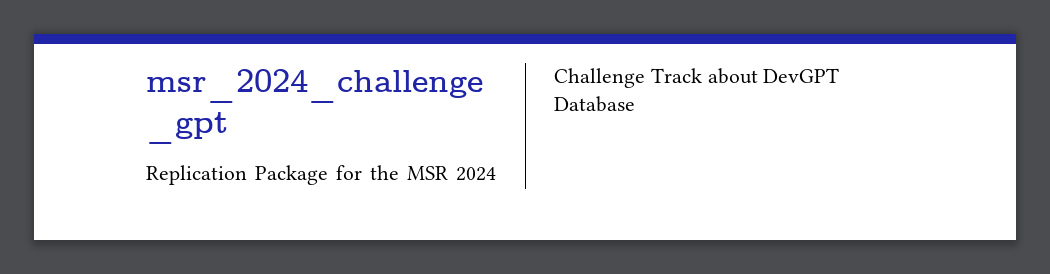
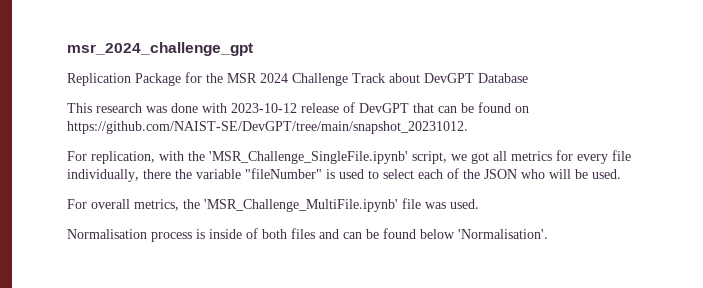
+ This research was done with 2023-10-12 release of DevGPT that can be found on https://github.com/NAIST-SE/DevGPT/tree/main/snapshot_20231012.
+ For replication, with the 'MSR_Challenge_SingleFile.ipynb' script, we got all metrics for every file individually, there the variable "fileNumber" is used to select each of the JSON who will be used.
+ For overall metrics, the 'MSR_Challenge_MultiFile.ipynb' file was used.
+ Normalisation process is inside of both files and can be found below 'Normalisation'.

